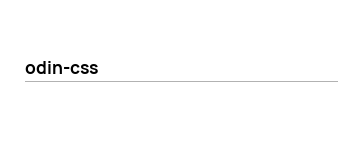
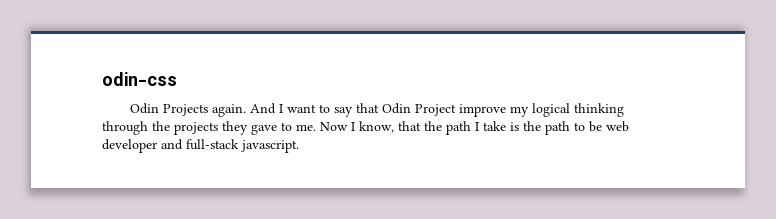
+ Odin Projects again. And I want to say that Odin Project improve my logical thinking through the projects they gave to me. Now I know, that the path I take is the path to be web developer and full-stack javascript.

